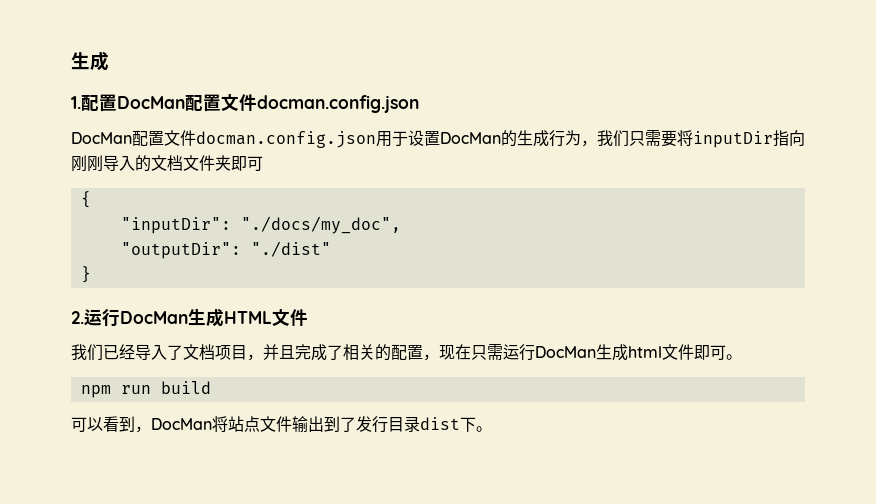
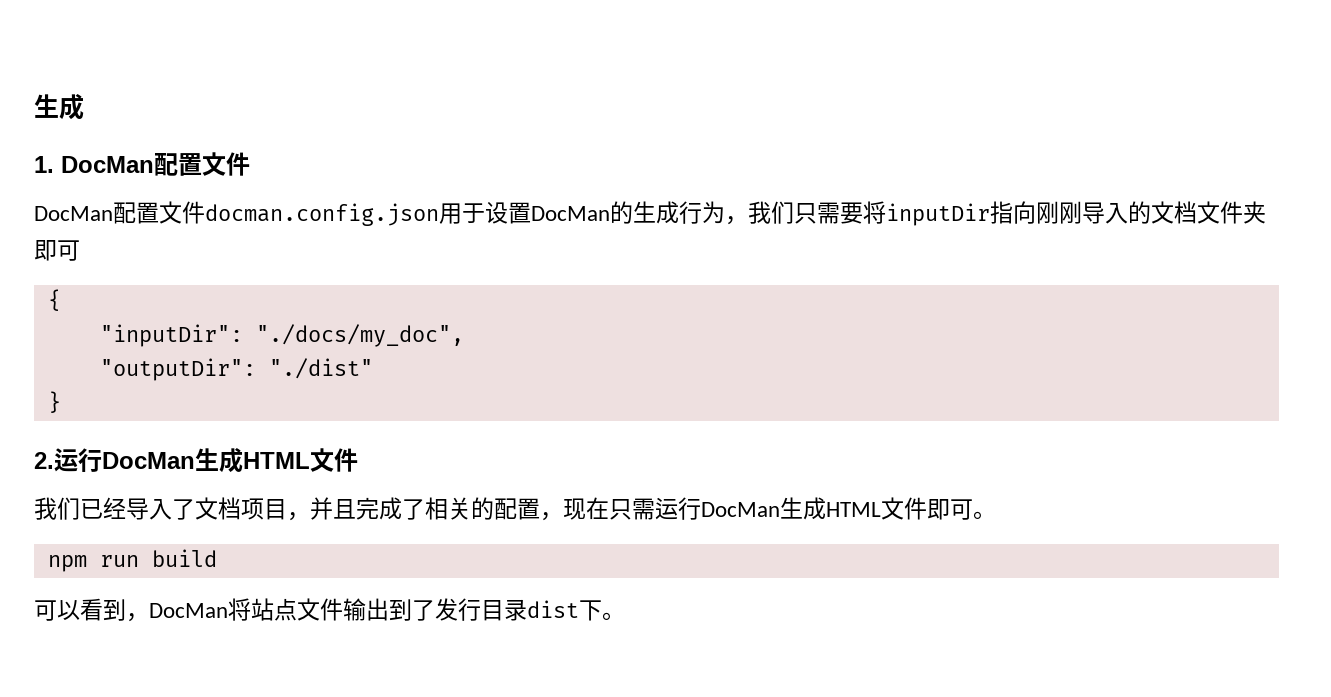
- 1.配置DocMan配置文件docman.config.json
+ 1. DocMan配置文件
- 我们已经导入了文档项目，并且完成了相关的配置，现在只需运行DocMan生成html文件即可。
+ 我们已经导入了文档项目，并且完成了相关的配置，现在只需运行DocMan生成HTML文件即可。

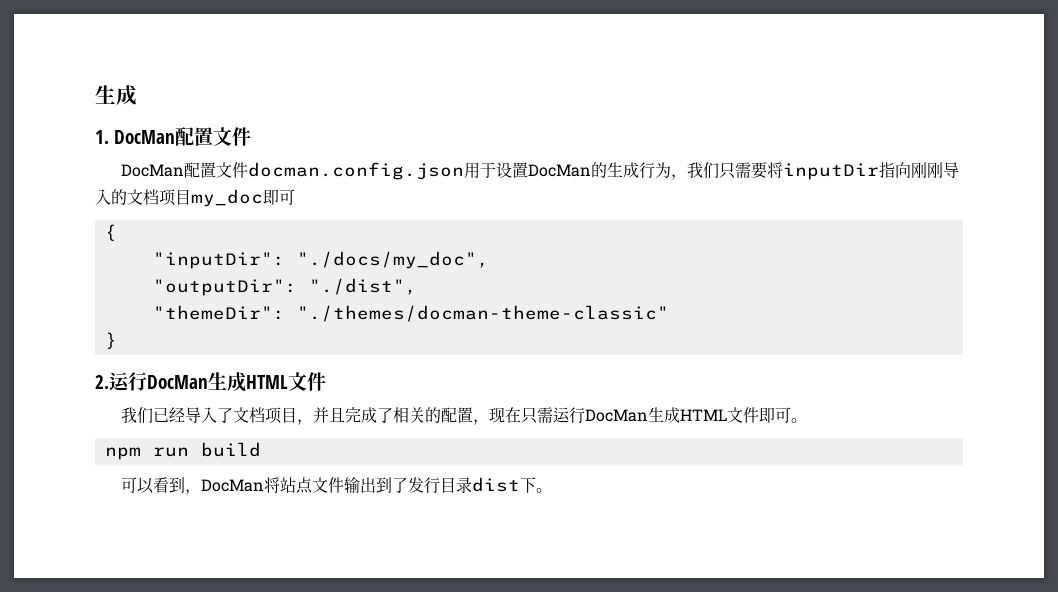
- DocMan配置文件docman.config.json用于设置DocMan的生成行为，我们只需要将inputDir指向刚刚导入的文档文件夹即可
+ DocMan配置文件docman.config.json用于设置DocMan的生成行为，我们只需要将inputDir指向刚刚导入的文档项目my_doc即可
- "outputDir": "./dist"
+ "outputDir": "./dist",
+ "themeDir": "./themes/docman-theme-classic"

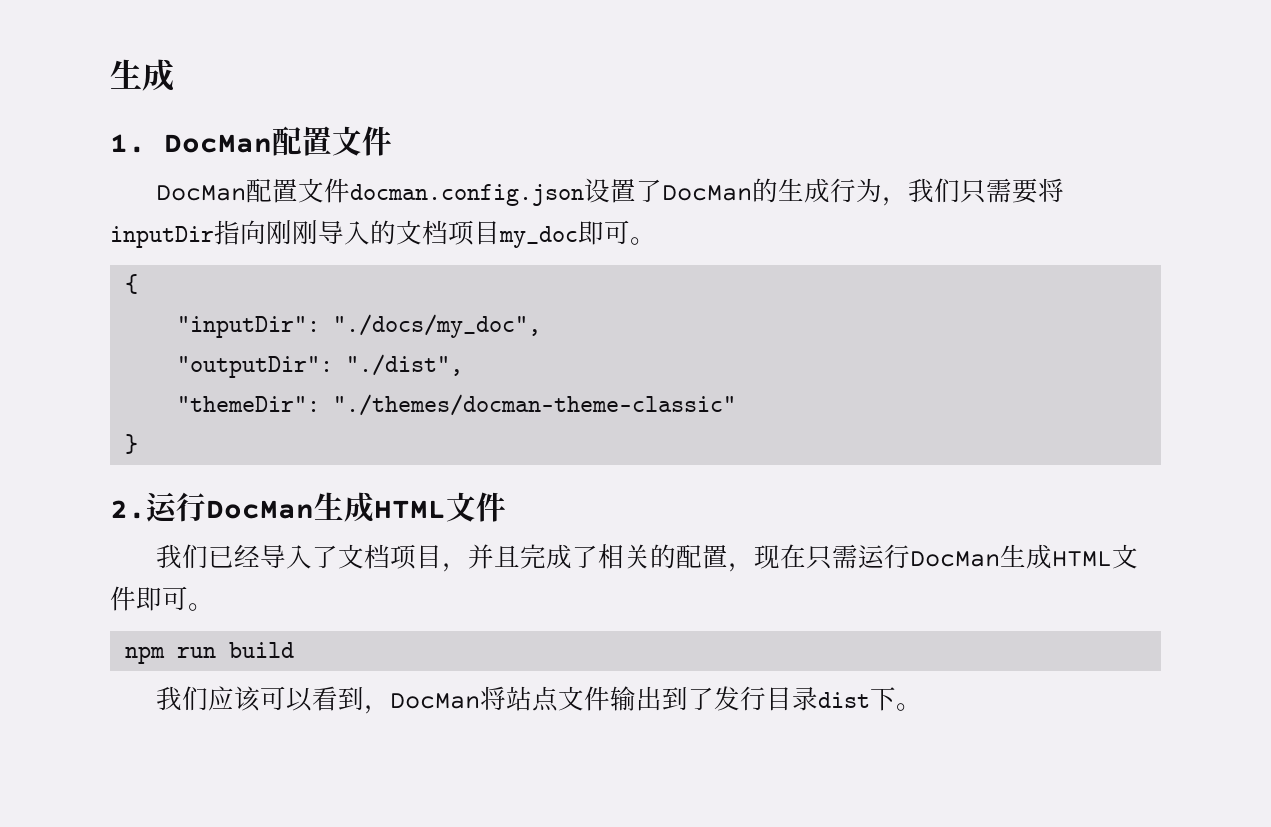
- DocMan配置文件docman.config.json用于设置DocMan的生成行为，我们只需要将inputDir指向刚刚导入的文档项目my_doc即可
+ DocMan配置文件docman.config.json设置了DocMan的生成行为，我们只需要将inputDir指向刚刚导入的文档项目my_doc即可。
- 可以看到，DocMan将站点文件输出到了发行目录dist下。
+ 我们应该可以看到，DocMan将站点文件输出到了发行目录dist下。

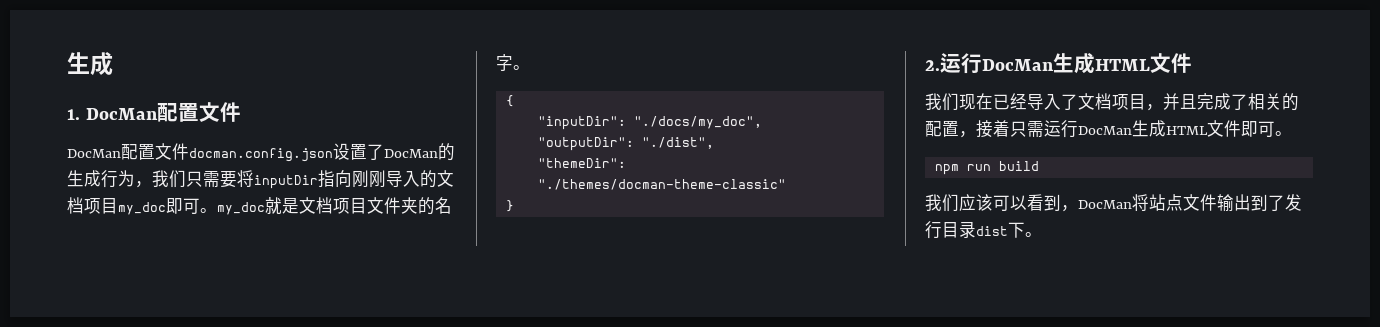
- DocMan配置文件docman.config.json设置了DocMan的生成行为，我们只需要将inputDir指向刚刚导入的文档项目my_doc即可。
+ DocMan配置文件docman.config.json设置了DocMan的生成行为，我们只需要将inputDir指向刚刚导入的文档项目my_doc即可。my_doc就是文档项目文件夹的名字。
- 我们已经导入了文档项目，并且完成了相关的配置，现在只需运行DocMan生成HTML文件即可。
+ 我们现在已经导入了文档项目，并且完成了相关的配置，接着只需运行DocMan生成HTML文件即可。

